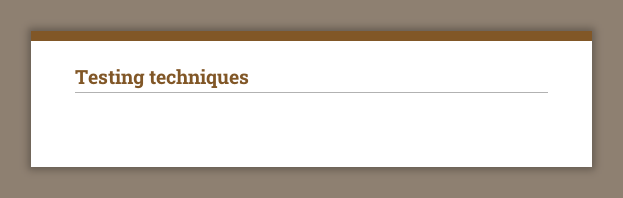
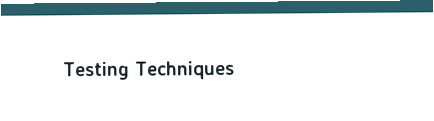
- Testing techniques
+ Testing Techniques

